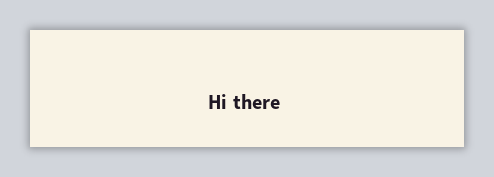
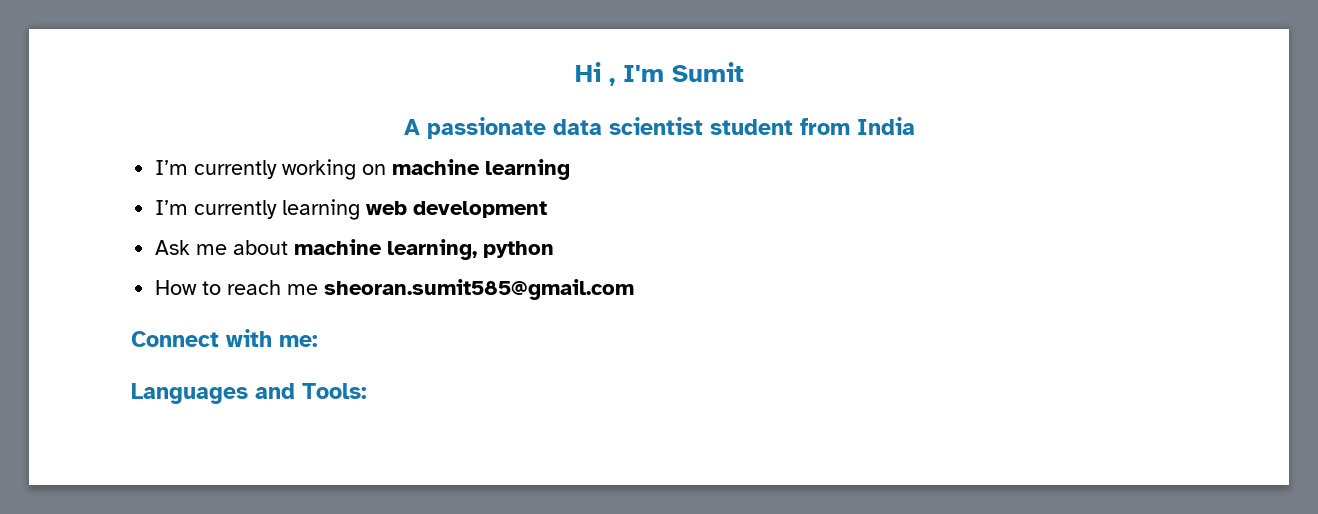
- Hi there
+ Hi , I'm Sumit
+ A passionate data scientist student from India
+ I’m currently working on machine learning
+ I’m currently learning web development
+ Ask me about machine learning, python
+ How to reach me sheoran.sumit585@gmail.com
+ Connect with me:
+ Languages and Tools:

